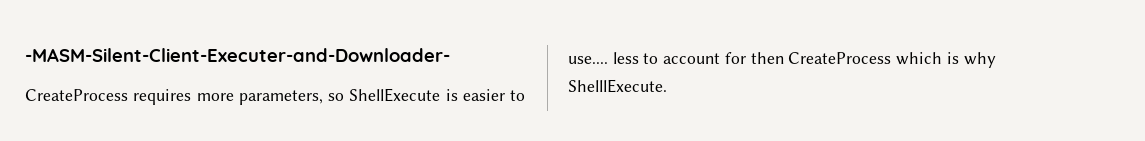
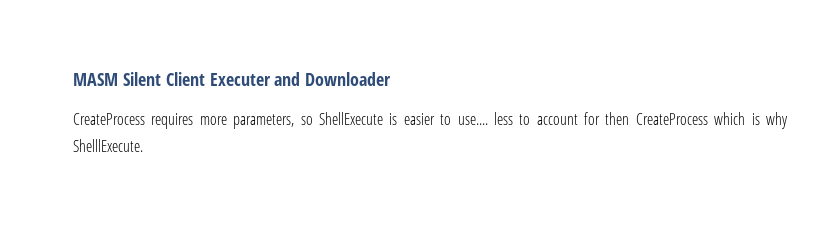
- -MASM-Silent-Client-Executer-and-Downloader-
+ MASM Silent Client Executer and Downloader

